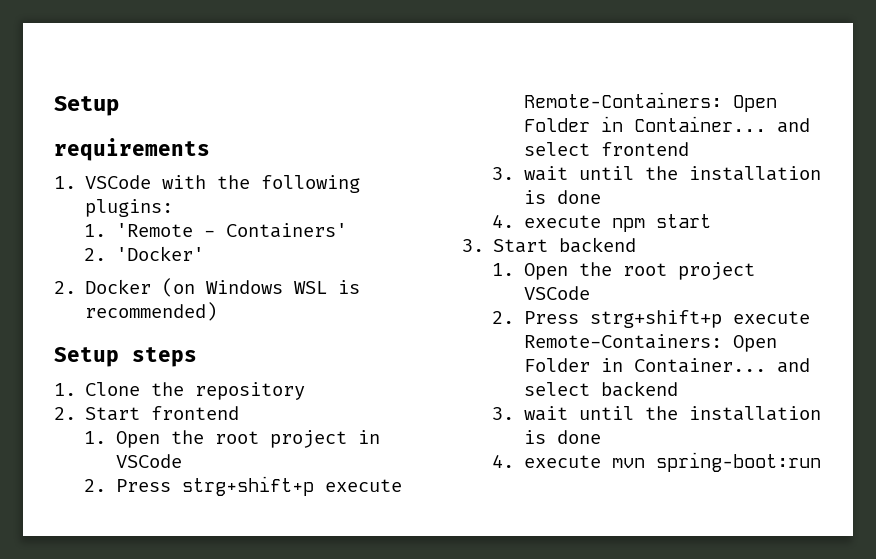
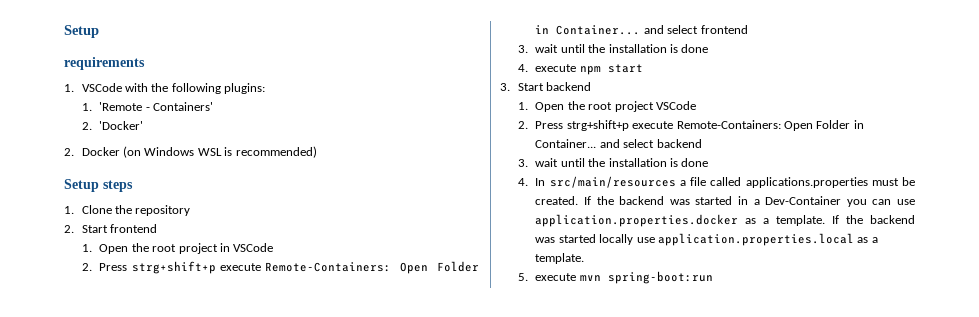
- 4. execute mvn spring-boot:run
+ 4. In src/main/resources a file called applications.properties must be created. If the backend was started in a Dev-Container you can use application.properties.docker as a template. If the backend was started locally use application.properties.local as a template.
+ 5. execute mvn spring-boot:run

